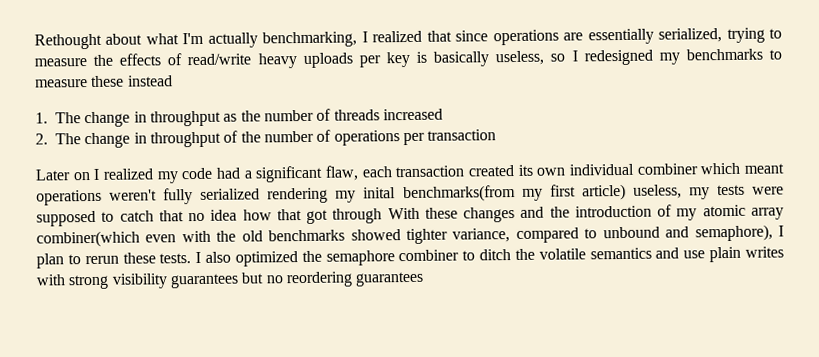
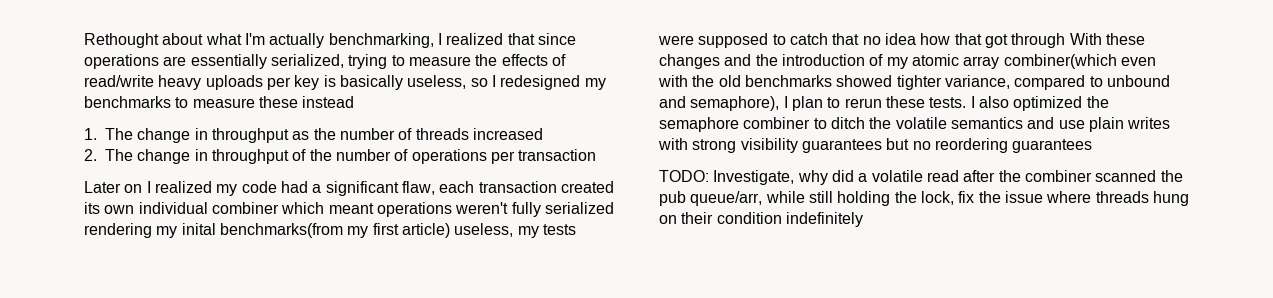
+ TODO: Investigate, why did a volatile read after the combiner scanned the pub queue/arr, while still holding the lock, fix the issue where threads hung on their condition indefinitely

